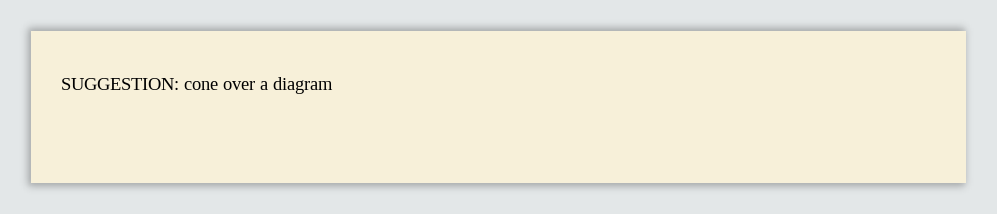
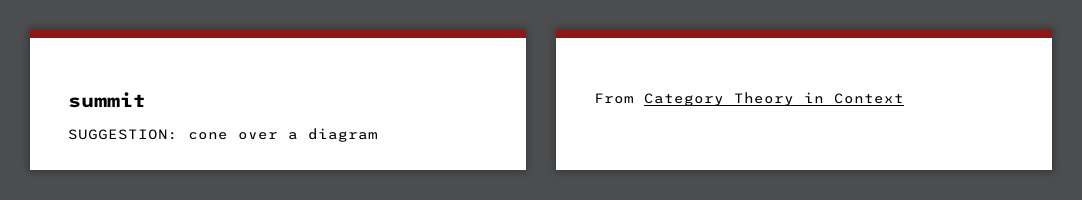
+ summit
+ From Category Theory in Context

